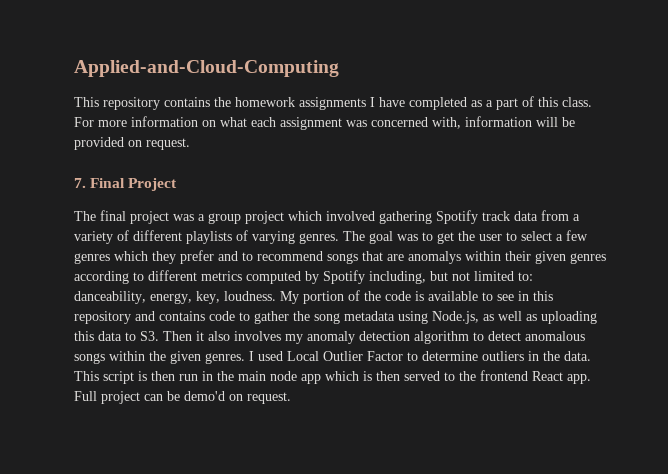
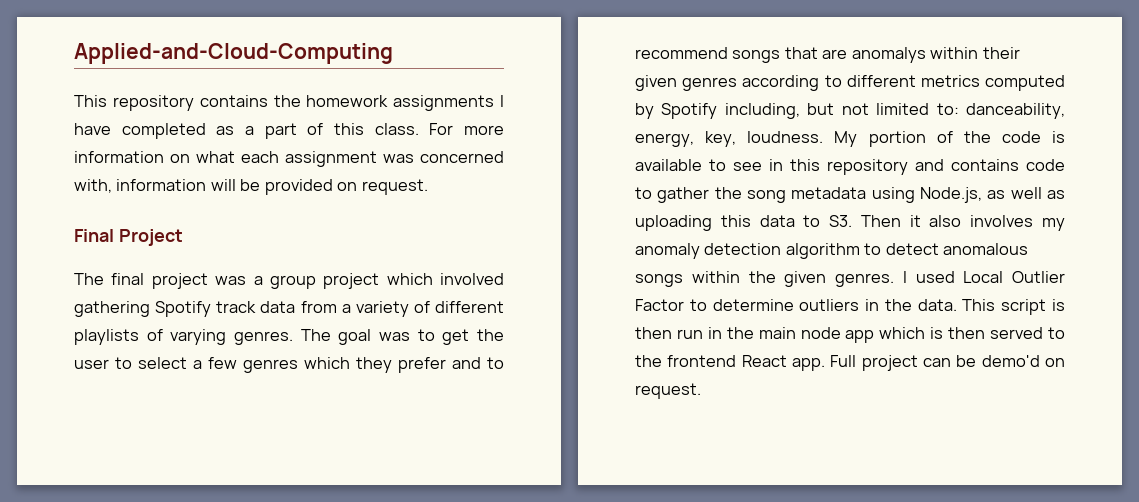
- 7. Final Project
+ Final Project

